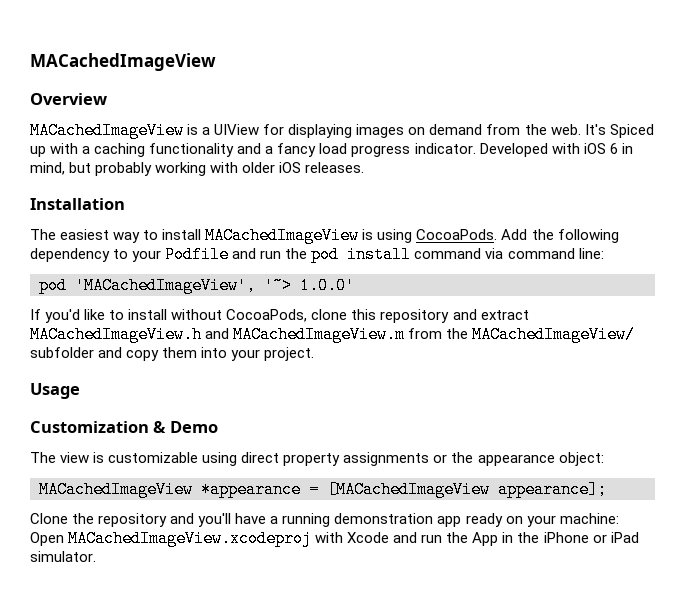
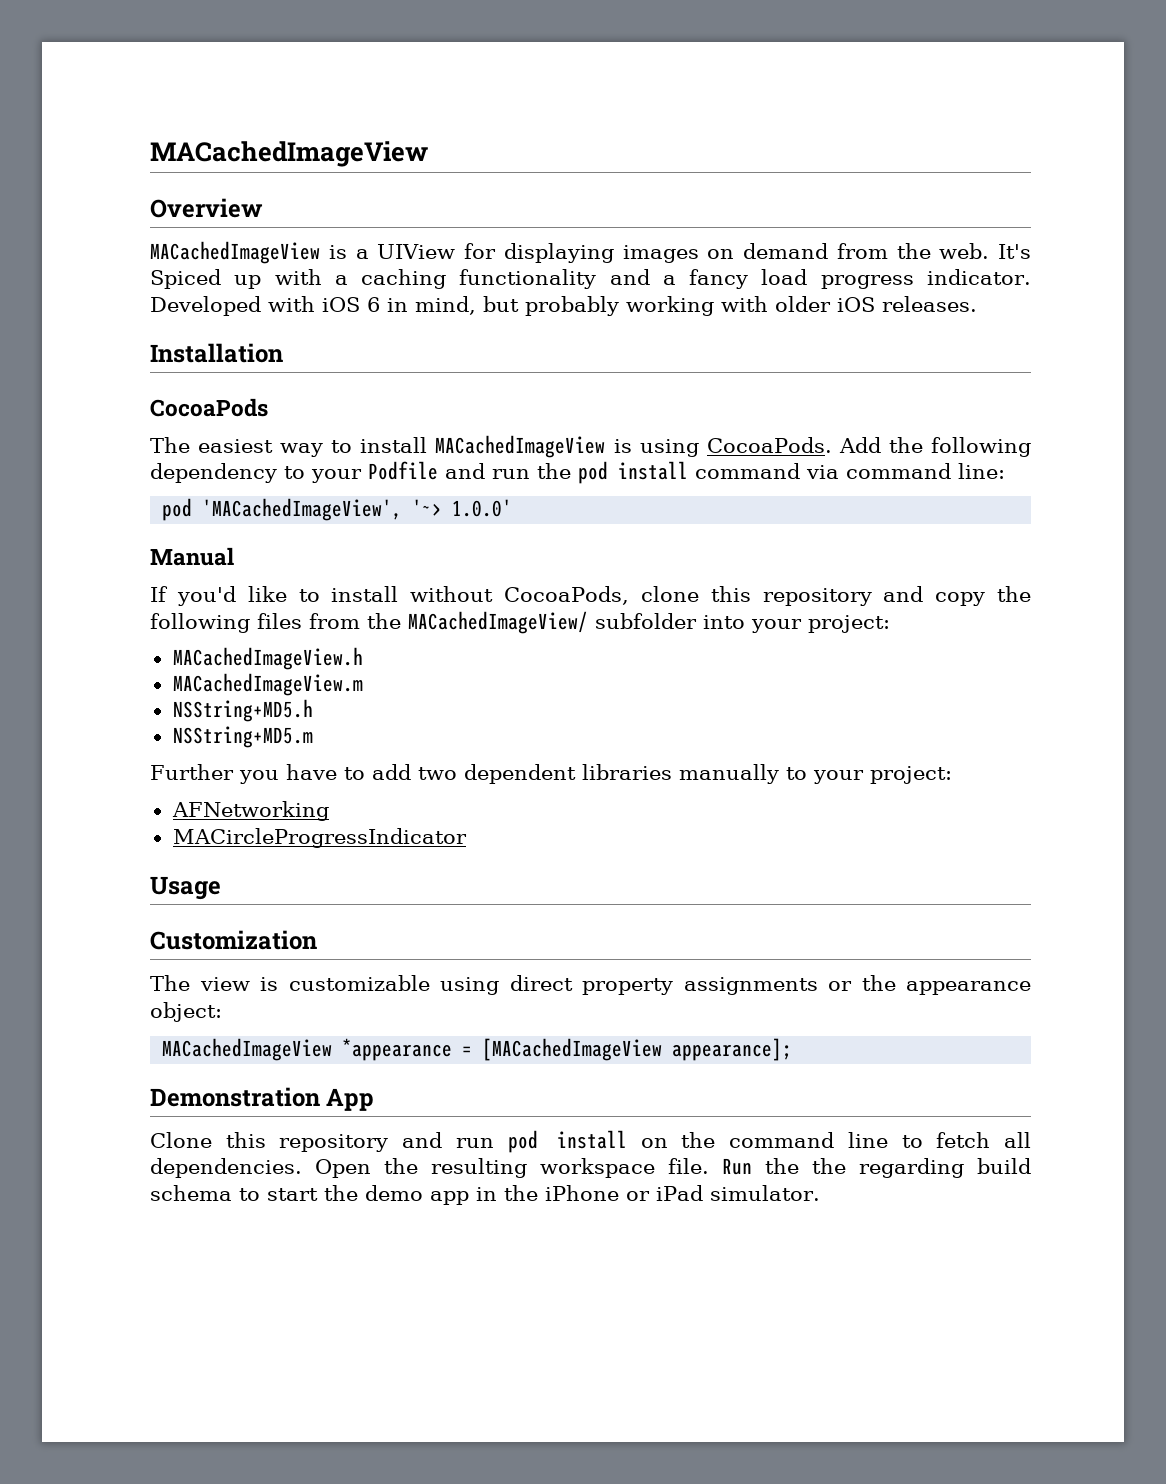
+ CocoaPods
+ Manual
- If you'd like to install without CocoaPods, clone this repository and extract MACachedImageView.h and MACachedImageView.m from the MACachedImageView/ subfolder and copy them into your project.
+ If you'd like to install without CocoaPods, clone this repository and copy the following files from the MACachedImageView/ subfolder into your project:
+ MACachedImageView.h
+ MACachedImageView.m
+ NSString+MD5.h
+ NSString+MD5.m
+ Further you have to add two dependent libraries manually to your project:
+ AFNetworking
+ MACircleProgressIndicator
- Customization & Demo
+ Customization
+ Demonstration App
- Clone the repository and you'll have a running demonstration app ready on your machine: Open MACachedImageView.xcodeproj with Xcode and run the App in the iPhone or iPad simulator.
+ Clone this repository and run pod install on the command line to fetch all dependencies. Open the resulting workspace file. Run the the regarding build schema to start the demo app in the iPhone or iPad simulator.

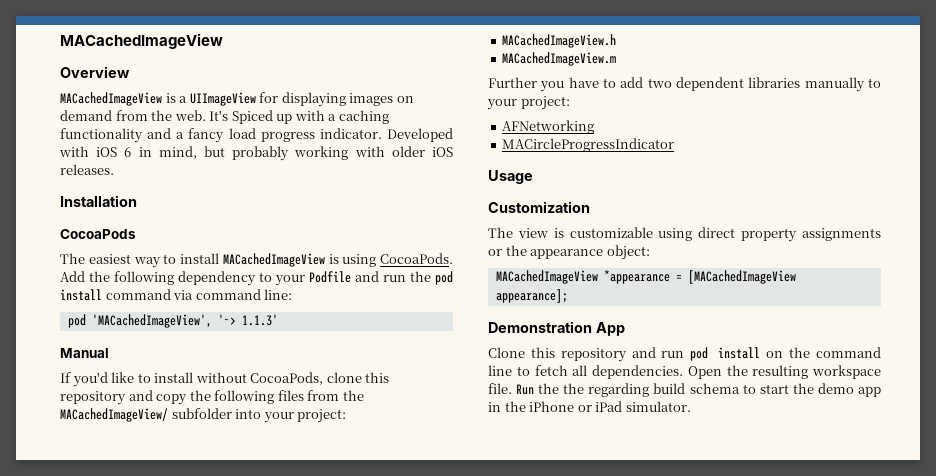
- MACachedImageView is a UIView for displaying images on demand from the web.
+ MACachedImageView is a UIImageView for displaying images on demand from the web.
- pod 'MACachedImageView', '~> 1.0.0'
+ pod 'MACachedImageView', '~> 1.1.3'
- NSString+MD5.h
- NSString+MD5.m

